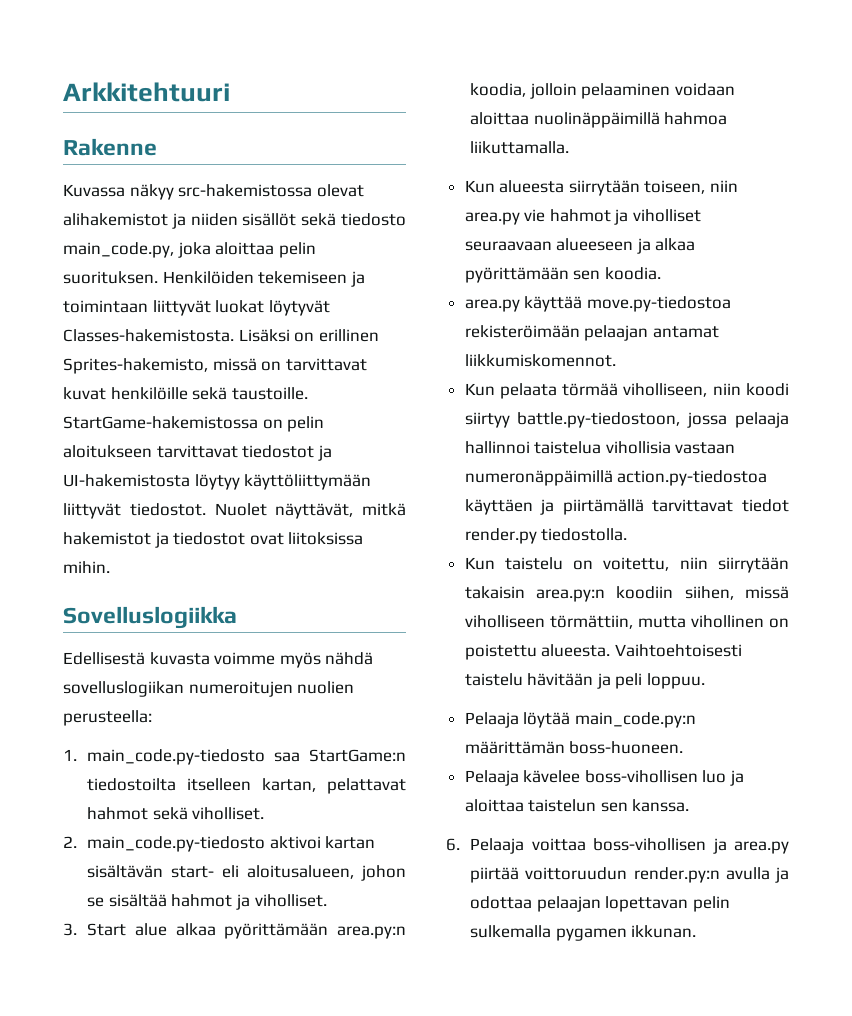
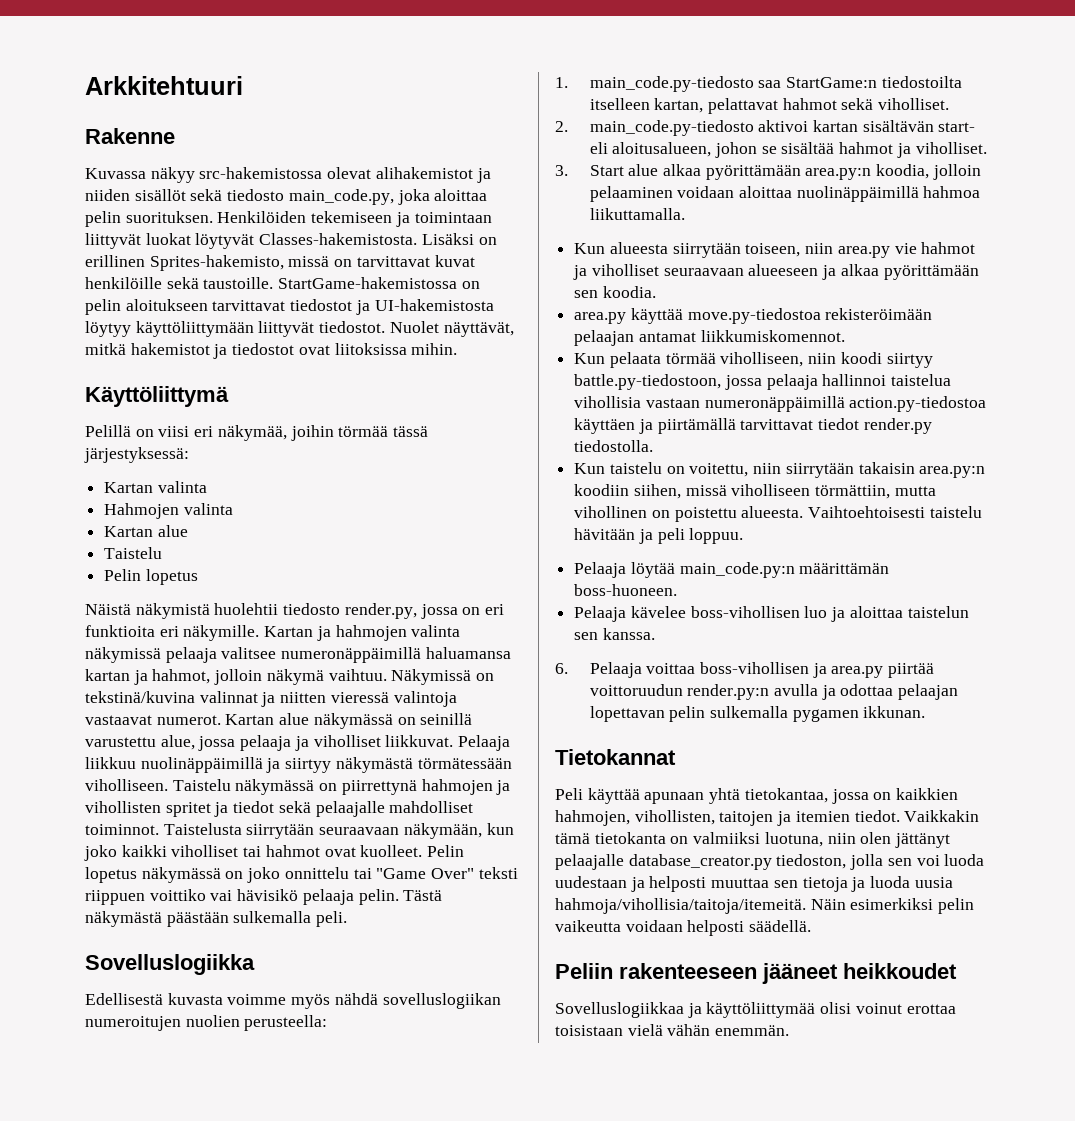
+ Käyttöliittymä
+ Pelillä on viisi eri näkymää, joihin törmää tässä järjestyksessä:
+ Kartan valinta
+ Hahmojen valinta
+ Kartan alue
+ Taistelu
+ Pelin lopetus
+ Näistä näkymistä huolehtii tiedosto render.py, jossa on eri funktioita eri näkymille. Kartan ja hahmojen valinta näkymissä pelaaja valitsee numeronäppäimillä haluamansa kartan ja hahmot, jolloin näkymä vaihtuu. Näkymissä on tekstinä/kuvina valinnat ja niitten vieressä valintoja vastaavat numerot. Kartan alue näkymässä on seinillä varustettu alue, jossa pelaaja ja viholliset liikkuvat. Pelaaja liikkuu nuolinäppäimillä ja siirtyy näkymästä törmätessään viholliseen. Taistelu näkymässä on piirrettynä hahmojen ja vihollisten spritet ja tiedot sekä pelaajalle mahdolliset toiminnot. Taistelusta siirrytään seuraavaan näkymään, kun joko kaikki viholliset tai hahmot ovat kuolleet. Pelin lopetus näkymässä on joko onnittelu tai "Game Over" teksti riippuen voittiko vai hävisikö pelaaja pelin. Tästä näkymästä päästään sulkemalla peli.
+ Tietokannat
+ Peli käyttää apunaan yhtä tietokantaa, jossa on kaikkien hahmojen, vihollisten, taitojen ja itemien tiedot. Vaikkakin tämä tietokanta on valmiiksi luotuna, niin olen jättänyt pelaajalle database_creator.py tiedoston, jolla sen voi luoda uudestaan ja helposti muuttaa sen tietoja ja luoda uusia hahmoja/vihollisia/taitoja/itemeitä. Näin esimerkiksi pelin vaikeutta voidaan helposti säädellä.
+ Peliin rakenteeseen jääneet heikkoudet
+ Sovelluslogiikkaa ja käyttöliittymää olisi voinut erottaa toisistaan vielä vähän enemmän.

